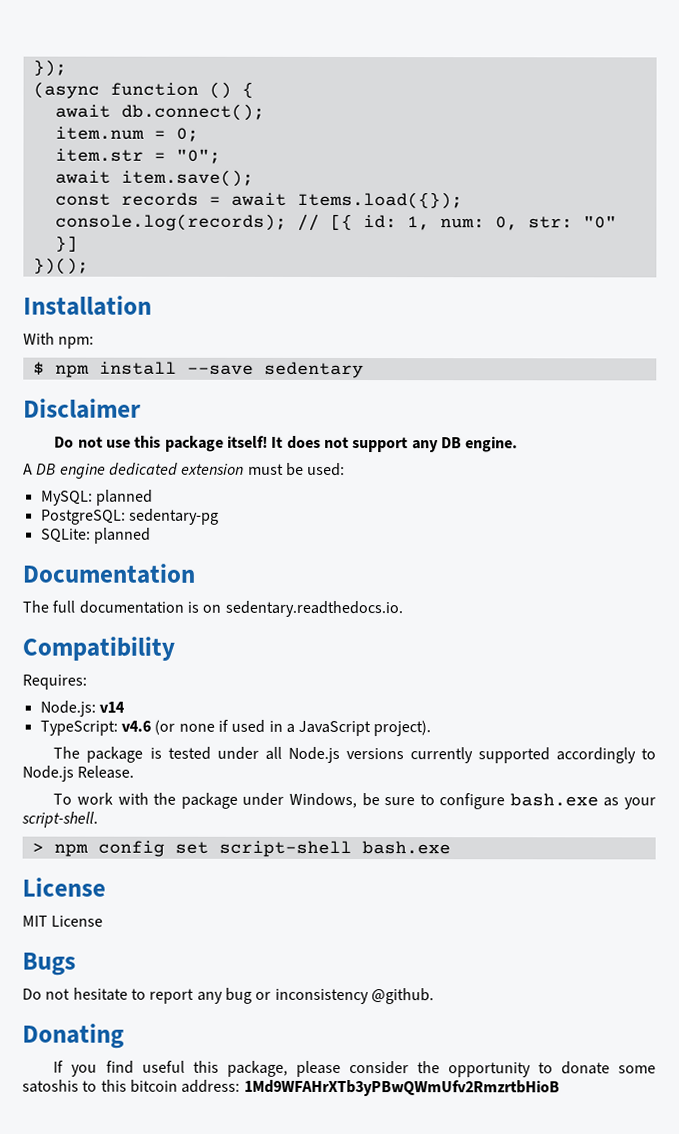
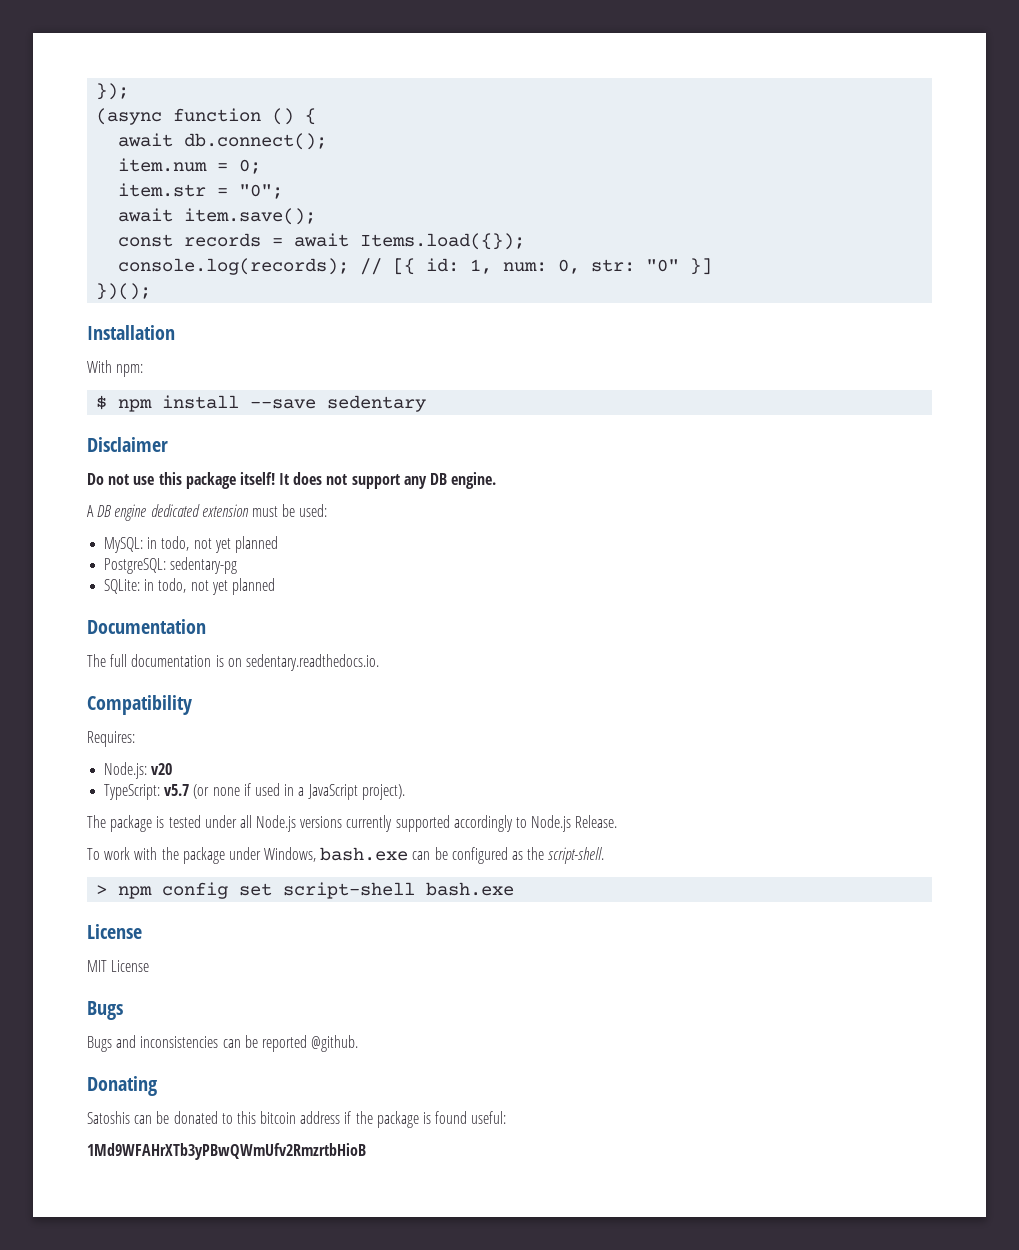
- MySQL: planned
+ MySQL: in todo, not yet planned
- SQLite: planned
+ SQLite: in todo, not yet planned
- Node.js: v14
+ Node.js: v20
- TypeScript: v4.6 (or none if used in a JavaScript project).
+ TypeScript: v5.7 (or none if used in a JavaScript project).
- To work with the package under Windows, be sure to configure bash.exe as your script-shell.
+ To work with the package under Windows, bash.exe can be configured as the script-shell.
- Do not hesitate to report any bug or inconsistency @github.
+ Bugs and inconsistencies can be reported @github.
  Donating
- If you find useful this package, please consider the opportunity to donate some satoshis to this bitcoin address: 1Md9WFAHrXTb3yPBwQWmUfv2RmzrtbHioB
+ Satoshis can be donated to this bitcoin address if the package is found useful:
+ 1Md9WFAHrXTb3yPBwQWmUfv2RmzrtbHioB

